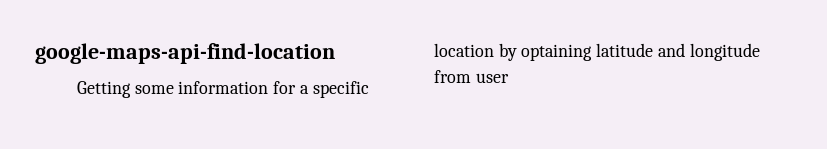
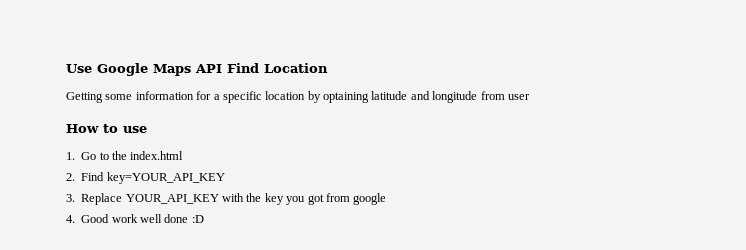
- google-maps-api-find-location
+ Use Google Maps API Find Location
+ How to use
+ 1. Go to the index.html
+ 2. Find key=YOUR_API_KEY
+ 3. Replace YOUR_API_KEY with the key you got from google
+ 4. Good work well done :D

